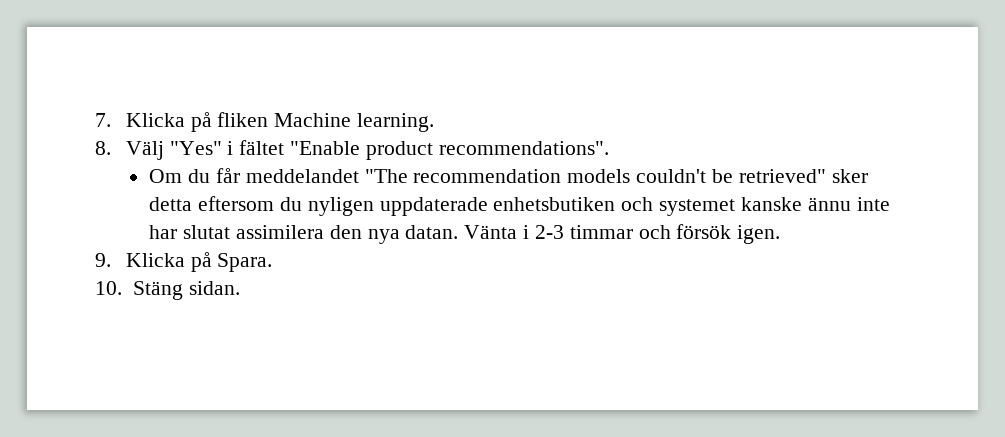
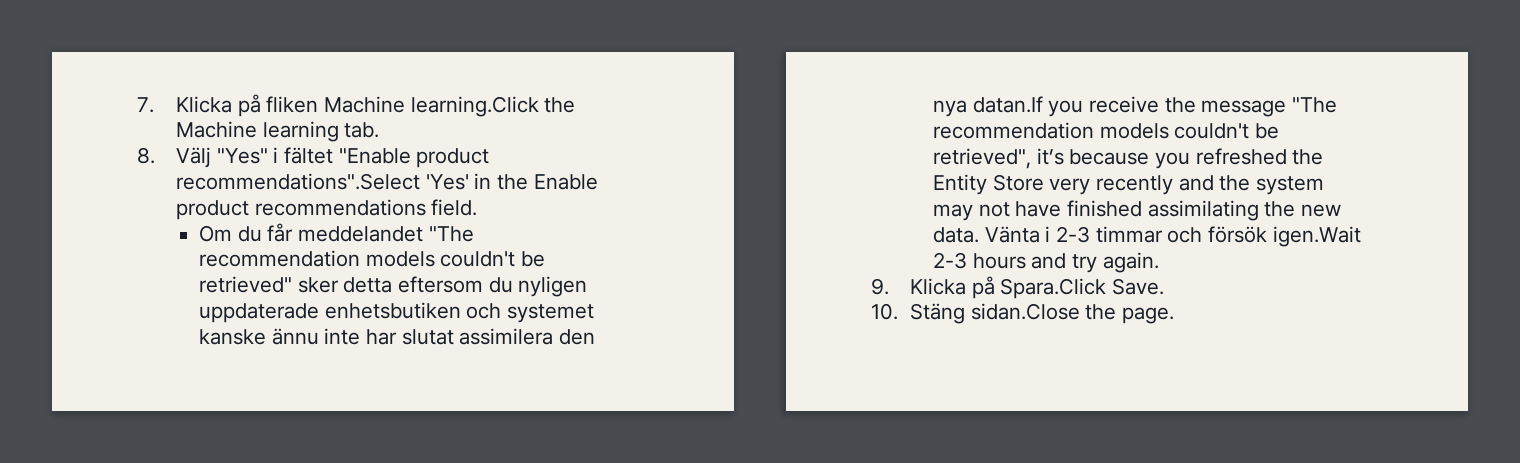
- 7. Klicka på fliken Machine learning.
+ 7. Klicka på fliken Machine learning.Click the Machine learning tab.
- 8. Välj "Yes" i fältet "Enable product recommendations".
+ 8. Välj "Yes" i fältet "Enable product recommendations".Select 'Yes' in the Enable product recommendations field.
- Om du får meddelandet "The recommendation models couldn't be retrieved" sker detta eftersom du nyligen uppdaterade enhetsbutiken och systemet kanske ännu inte har slutat assimilera den nya datan.
+ Om du får meddelandet "The recommendation models couldn't be retrieved" sker detta eftersom du nyligen uppdaterade enhetsbutiken och systemet kanske ännu inte har slutat assimilera den nya datan.If you receive the message "The recommendation models couldn't be retrieved", it’s because you refreshed the Entity Store very recently and the system may not have finished assimilating the new data.
- Vänta i 2-3 timmar och försök igen.
+ Vänta i 2-3 timmar och försök igen.Wait 2-3 hours and try again.
- 9. Klicka på Spara.
+ 9. Klicka på Spara.Click Save.
- 10. Stäng sidan.
+ 10. Stäng sidan.Close the page.

